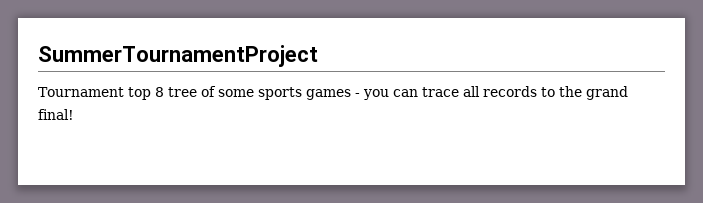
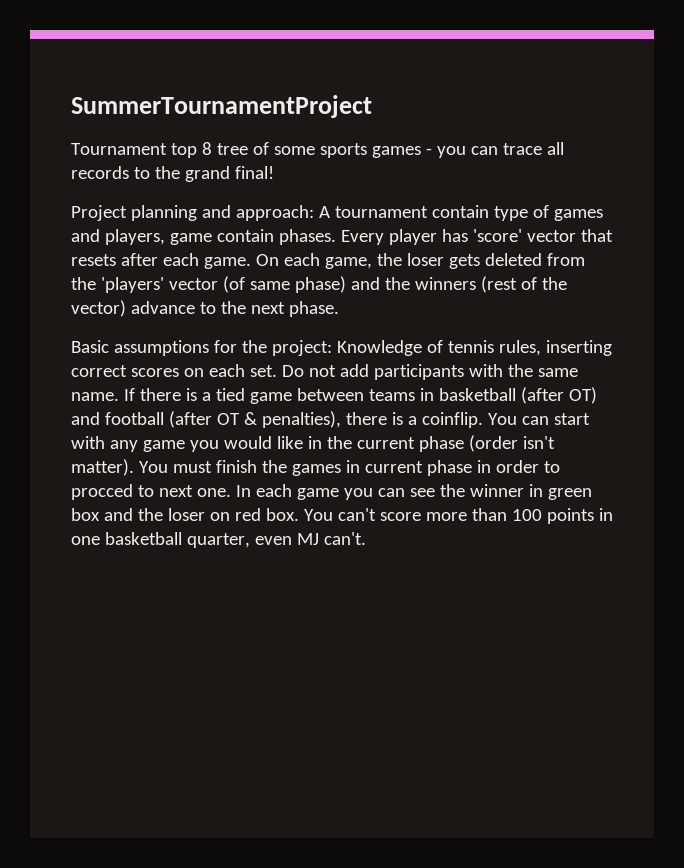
+ Project planning and approach: A tournament contain type of games and players, game contain phases. Every player has 'score' vector that resets after each game. On each game, the loser gets deleted from the 'players' vector (of same phase) and the winners (rest of the vector) advance to the next phase.
+ Basic assumptions for the project: Knowledge of tennis rules, inserting correct scores on each set. Do not add participants with the same name. If there is a tied game between teams in basketball (after OT) and football (after OT & penalties), there is a coinflip. You can start with any game you would like in the current phase (order isn't matter). You must finish the games in current phase in order to procced to next one. In each game you can see the winner in green box and the loser on red box. You can't score more than 100 points in one basketball quarter, even MJ can't.

